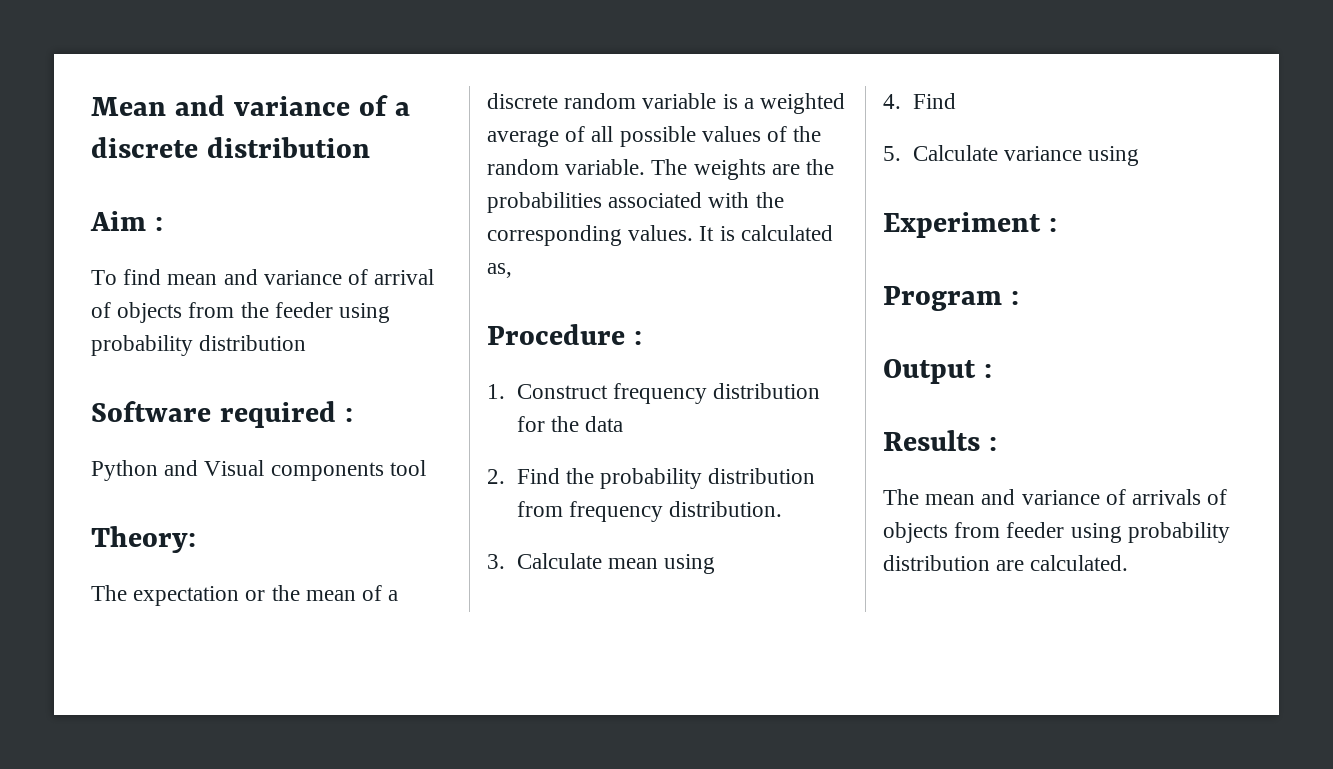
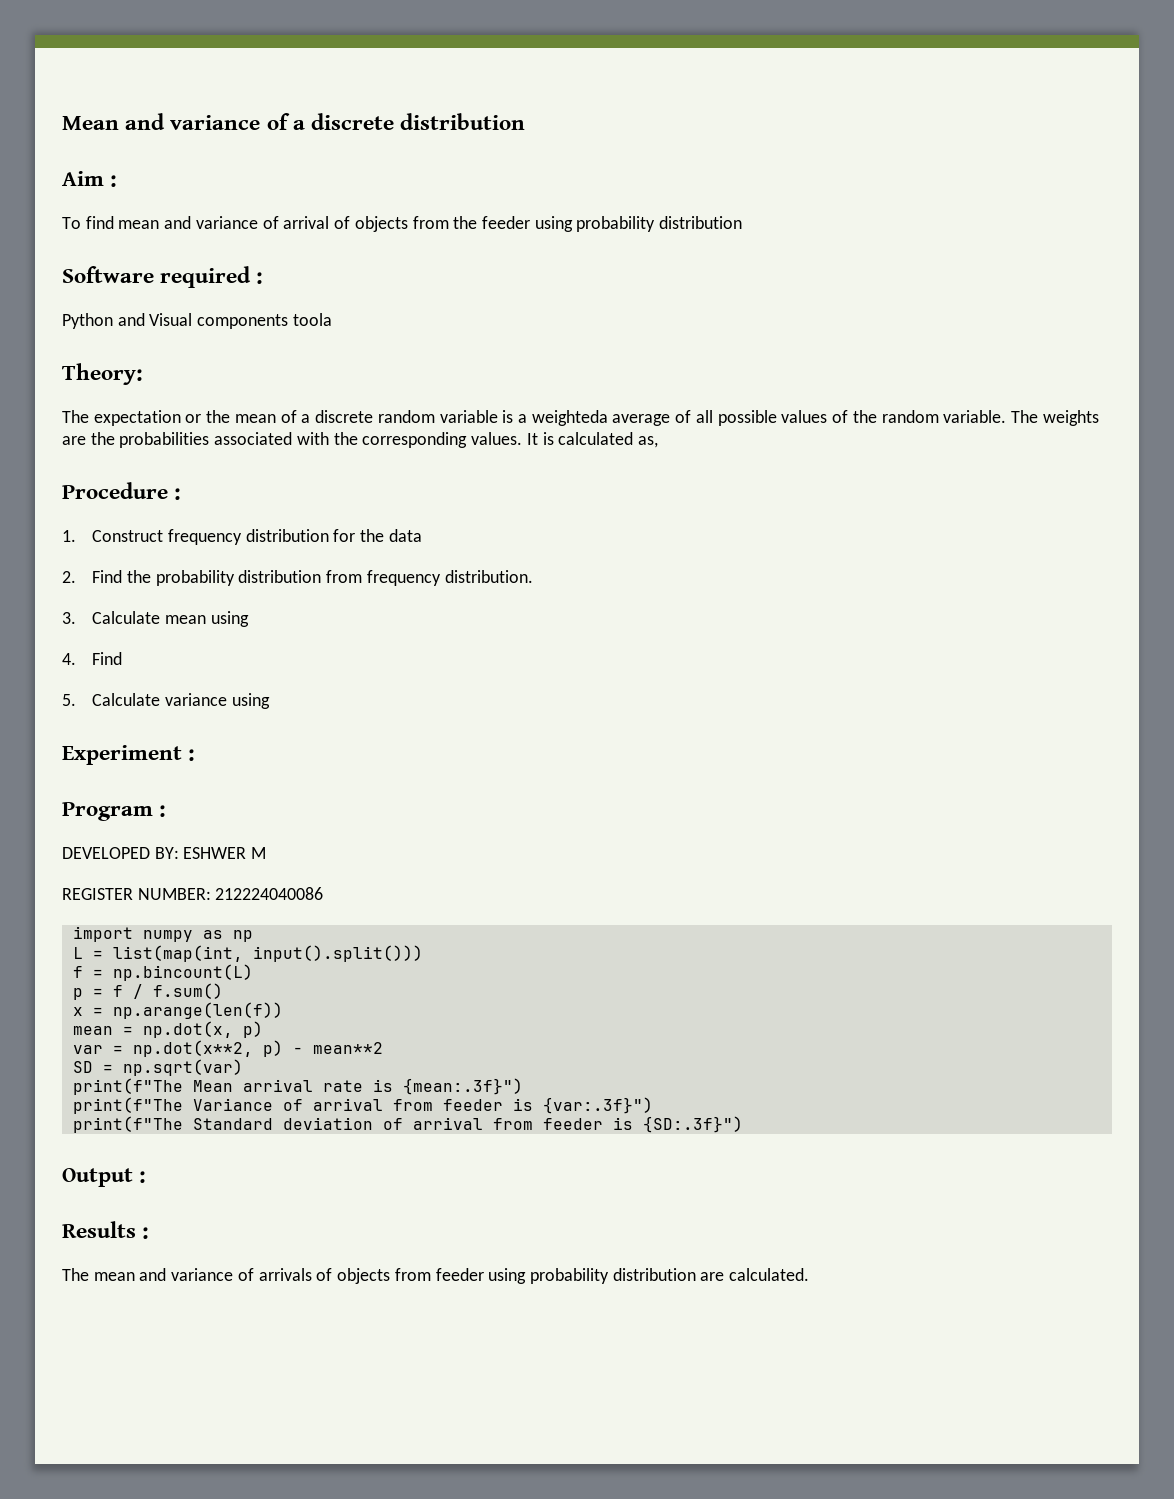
- Python and Visual components tool
+ Python and Visual components toola
- The expectation or the mean of a discrete random variable is a weighted average of all possible values of the random variable.
+ The expectation or the mean of a discrete random variable is a weighteda average of all possible values of the random variable.
+ DEVELOPED BY: ESHWER M
+ REGISTER NUMBER: 212224040086
+ import numpy as np
+ L = list(map(int, input().split()))
+ f = np.bincount(L)
+ p = f / f.sum()
+ x = np.arange(len(f))
+ mean = np.dot(x, p)
+ var = np.dot(x**2, p) - mean**2
+ SD = np.sqrt(var)
+ print(f"The Mean arrival rate is {mean:.3f}")
+ print(f"The Variance of arrival from feeder is {var:.3f}")
+ print(f"The Standard deviation of arrival from feeder is {SD:.3f}")

